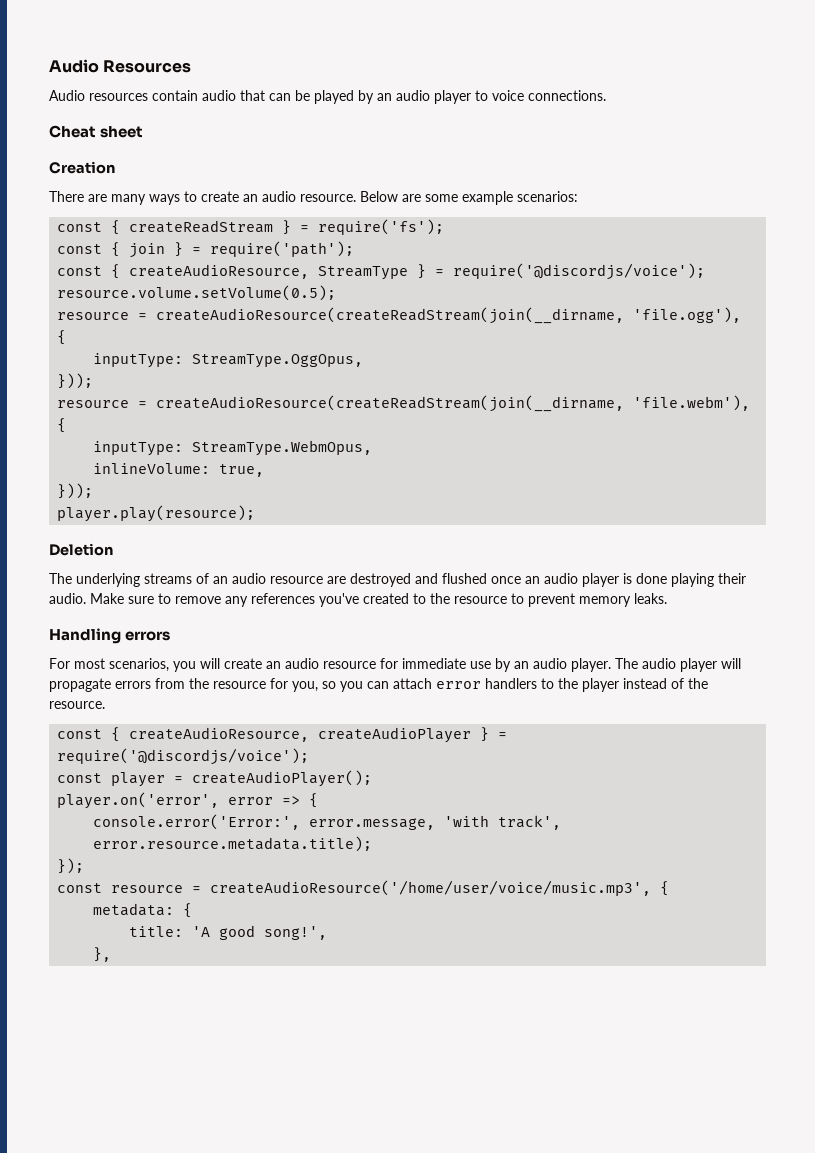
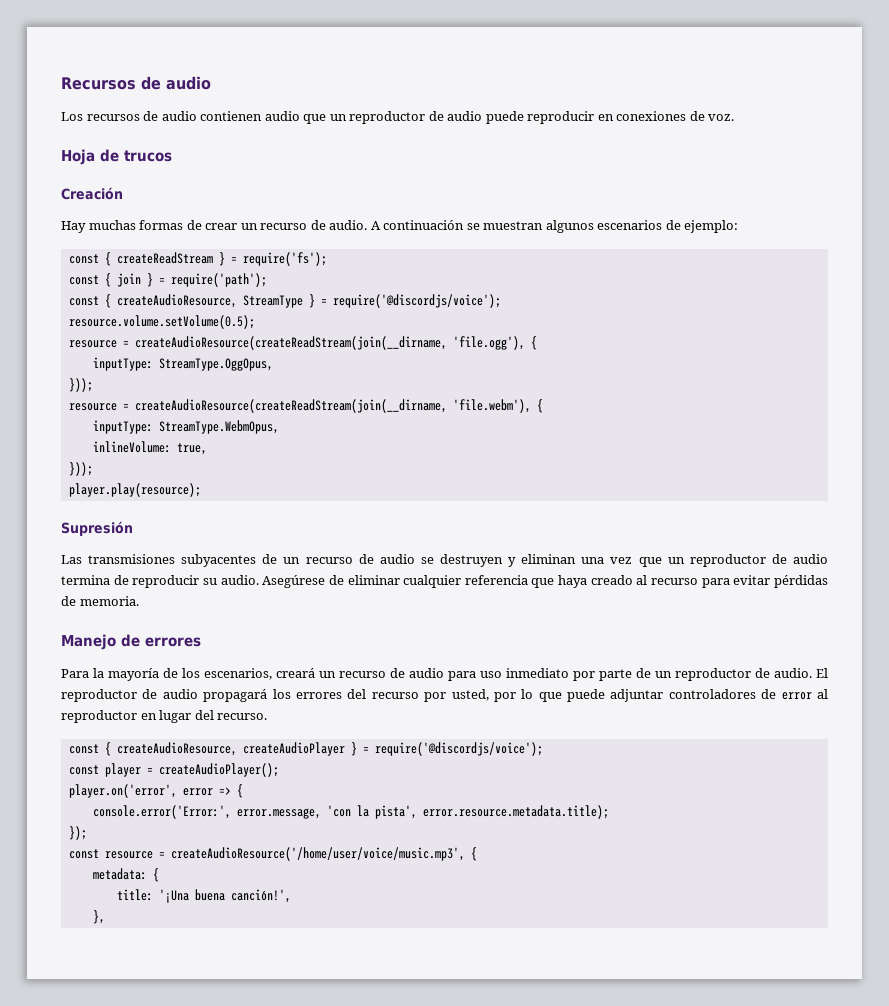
- Audio Resources
- Audio resources contain audio that can be played by an audio player to voice connections.
- Cheat sheet
- Creation
- There are many ways to create an audio resource. Below are some example scenarios:
+ Recursos de audio
+ Los recursos de audio contienen audio que un reproductor de audio puede reproducir en conexiones de voz.
+ Hoja de trucos
+ Creación
+ Hay muchas formas de crear un recurso de audio. A continuación se muestran algunos escenarios de ejemplo:
- Deletion
- The underlying streams of an audio resource are destroyed and flushed once an audio player is done playing their audio. Make sure to remove any references you've created to the resource to prevent memory leaks.
- Handling errors
- For most scenarios, you will create an audio resource for immediate use by an audio player. The audio player will propagate errors from the resource for you, so you can attach error handlers to the player instead of the resource.
+ Supresión
+ Las transmisiones subyacentes de un recurso de audio se destruyen y eliminan una vez que un reproductor de audio termina de reproducir su audio. Asegúrese de eliminar cualquier referencia que haya creado al recurso para evitar pérdidas de memoria.
+ Manejo de errores
+ Para la mayoría de los escenarios, creará un recurso de audio para uso inmediato por parte de un reproductor de audio. El reproductor de audio propagará los errores del recurso por usted, por lo que puede adjuntar controladores de error al reproductor en lugar del recurso.
- console.error('Error:', error.message, 'with track', error.resource.metadata.title);
+ console.error('Error:', error.message, 'con la pista', error.resource.metadata.title);
- title: 'A good song!',
+ title: '¡Una buena canción!',

